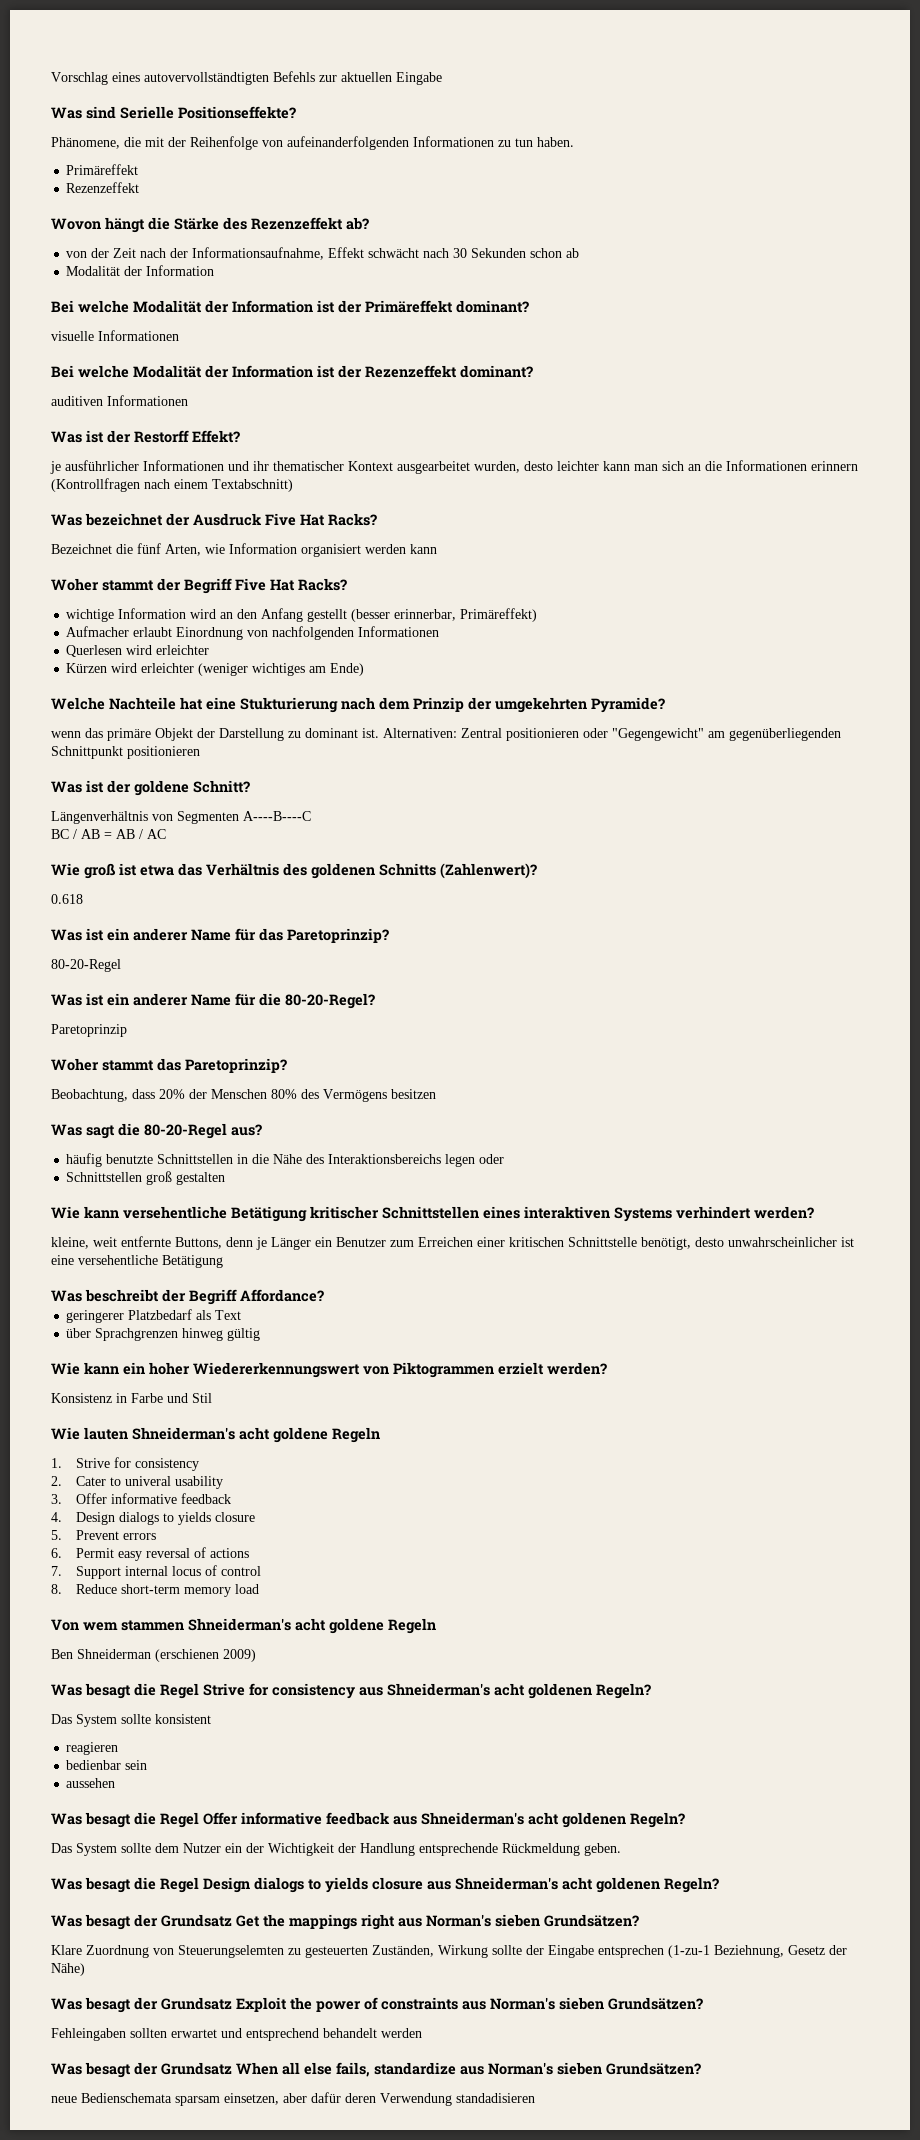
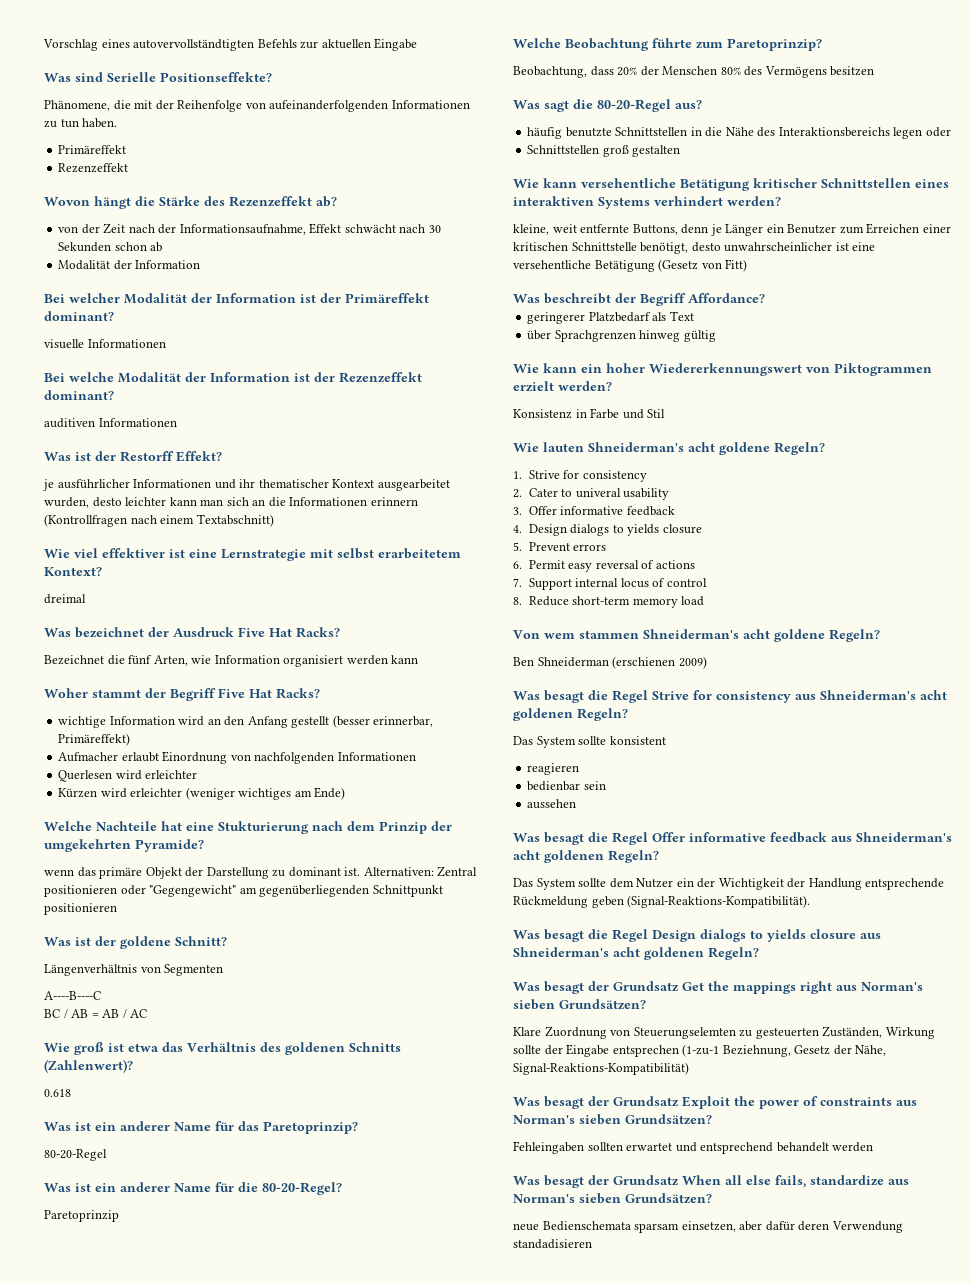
- Bei welche Modalität der Information ist der Primäreffekt dominant?
+ Bei welcher Modalität der Information ist der Primäreffekt dominant?
+ Wie viel effektiver ist eine Lernstrategie mit selbst erarbeitetem Kontext?
+ dreimal
- Längenverhältnis von Segmenten A----B----C
+ Längenverhältnis von Segmenten
+ A----B----C
- Woher stammt das Paretoprinzip?
+ Welche Beobachtung führte zum Paretoprinzip?
- kleine, weit entfernte Buttons, denn je Länger ein Benutzer zum Erreichen einer kritischen Schnittstelle benötigt, desto unwahrscheinlicher ist eine versehentliche Betätigung
+ kleine, weit entfernte Buttons, denn je Länger ein Benutzer zum Erreichen einer kritischen Schnittstelle benötigt, desto unwahrscheinlicher ist eine versehentliche Betätigung (Gesetz von Fitt)
- Wie lauten Shneiderman's acht goldene Regeln
+ Wie lauten Shneiderman's acht goldene Regeln?
- Von wem stammen Shneiderman's acht goldene Regeln
+ Von wem stammen Shneiderman's acht goldene Regeln?
- Das System sollte dem Nutzer ein der Wichtigkeit der Handlung entsprechende Rückmeldung geben.
+ Das System sollte dem Nutzer ein der Wichtigkeit der Handlung entsprechende Rückmeldung geben (Signal-Reaktions-Kompatibilität).
- Klare Zuordnung von Steuerungselemten zu gesteuerten Zuständen, Wirkung sollte der Eingabe entsprechen (1-zu-1 Beziehnung, Gesetz der Nähe)
+ Klare Zuordnung von Steuerungselemten zu gesteuerten Zuständen, Wirkung sollte der Eingabe entsprechen (1-zu-1 Beziehnung, Gesetz der Nähe, Signal-Reaktions-Kompatibilität)

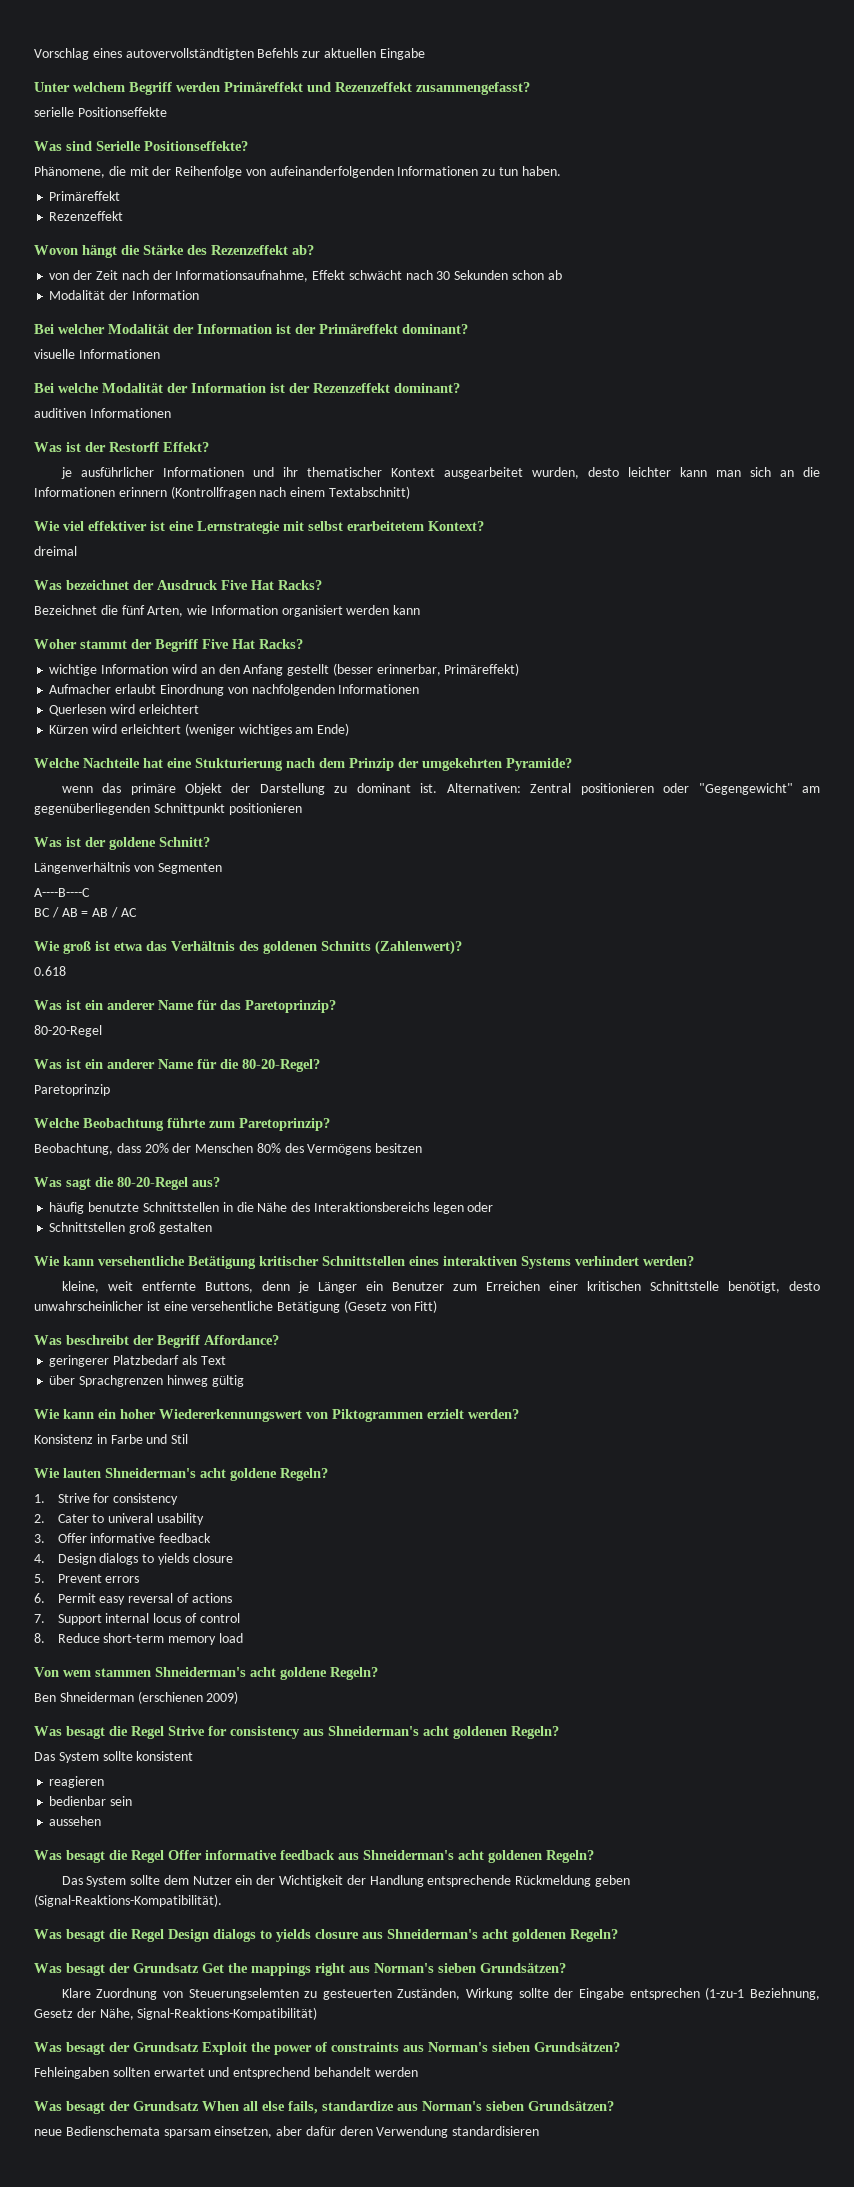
+ Unter welchem Begriff werden Primäreffekt und Rezenzeffekt zusammengefasst?
+ serielle Positionseffekte
- Querlesen wird erleichter
+ Querlesen wird erleichtert
- Kürzen wird erleichter (weniger wichtiges am Ende)
+ Kürzen wird erleichtert (weniger wichtiges am Ende)
- neue Bedienschemata sparsam einsetzen, aber dafür deren Verwendung standadisieren
+ neue Bedienschemata sparsam einsetzen, aber dafür deren Verwendung standardisieren

